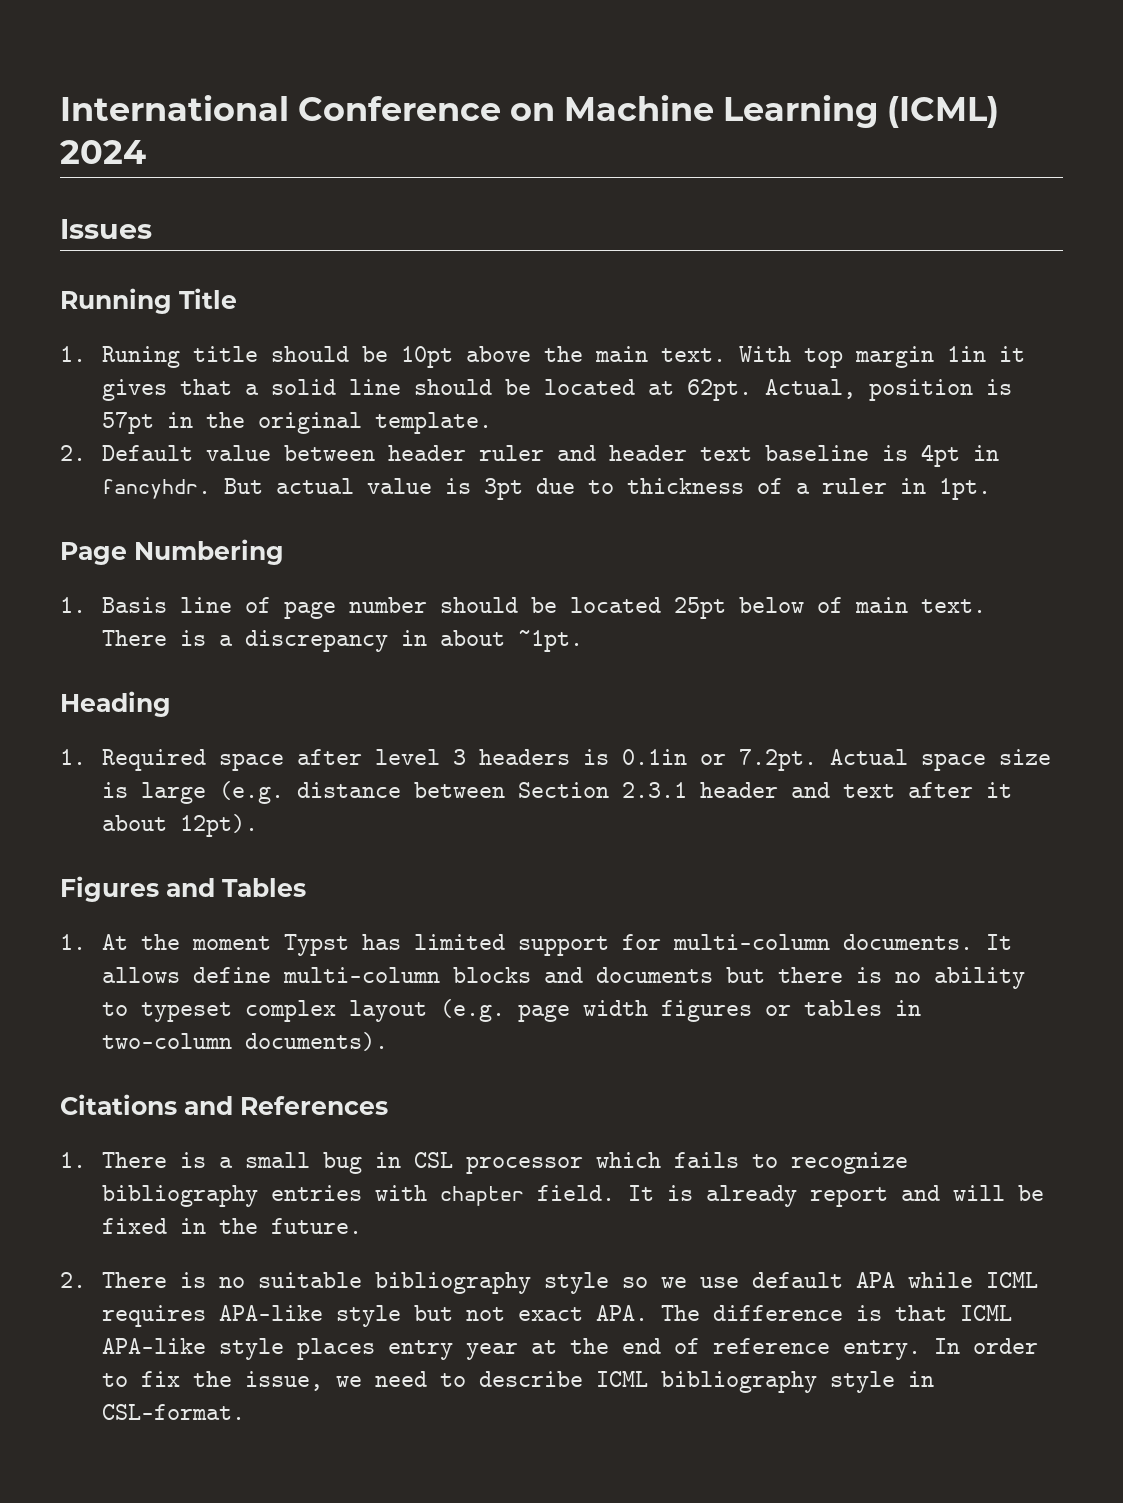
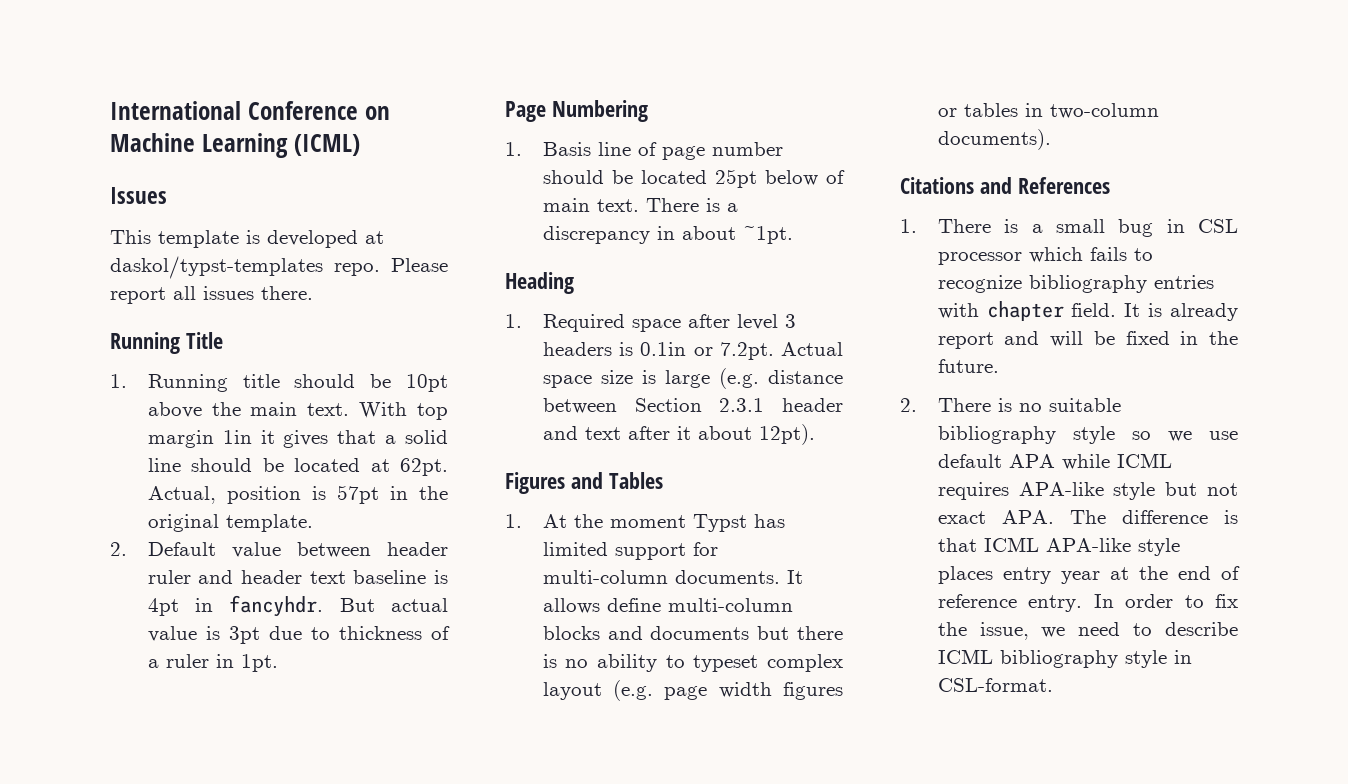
- International Conference on Machine Learning (ICML) 2024
+ International Conference on Machine Learning (ICML)
+ This template is developed at daskol/typst-templates repo. Please report all issues there.
- 1. Runing title should be 10pt above the main text.
+ 1. Running title should be 10pt above the main text.

